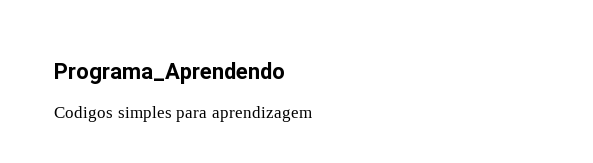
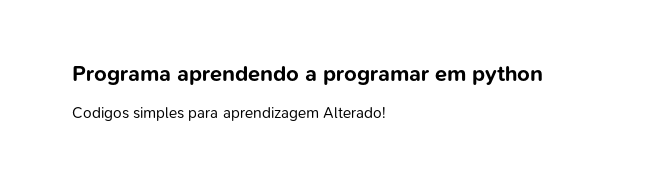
- Programa_Aprendendo
+ Programa aprendendo a programar em python
- Codigos simples para aprendizagem
+ Codigos simples para aprendizagem Alterado!

